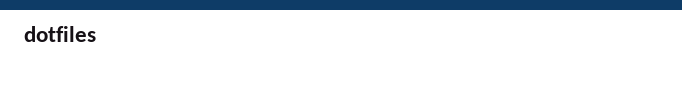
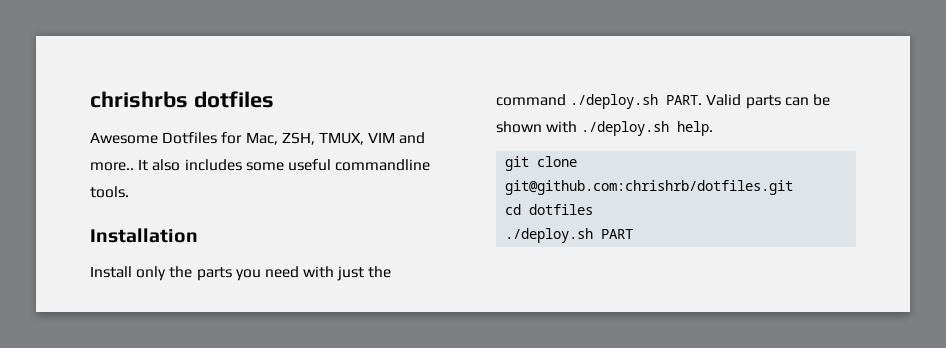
- dotfiles
+ chrishrbs dotfiles
+ Awesome Dotfiles for Mac, ZSH, TMUX, VIM and more.. It also includes some useful commandline tools.
+ Installation
+ Install only the parts you need with just the command ./deploy.sh PART. Valid parts can be shown with ./deploy.sh help.
+ git clone git@github.com:chrishrb/dotfiles.git
+ cd dotfiles
+ ./deploy.sh PART

